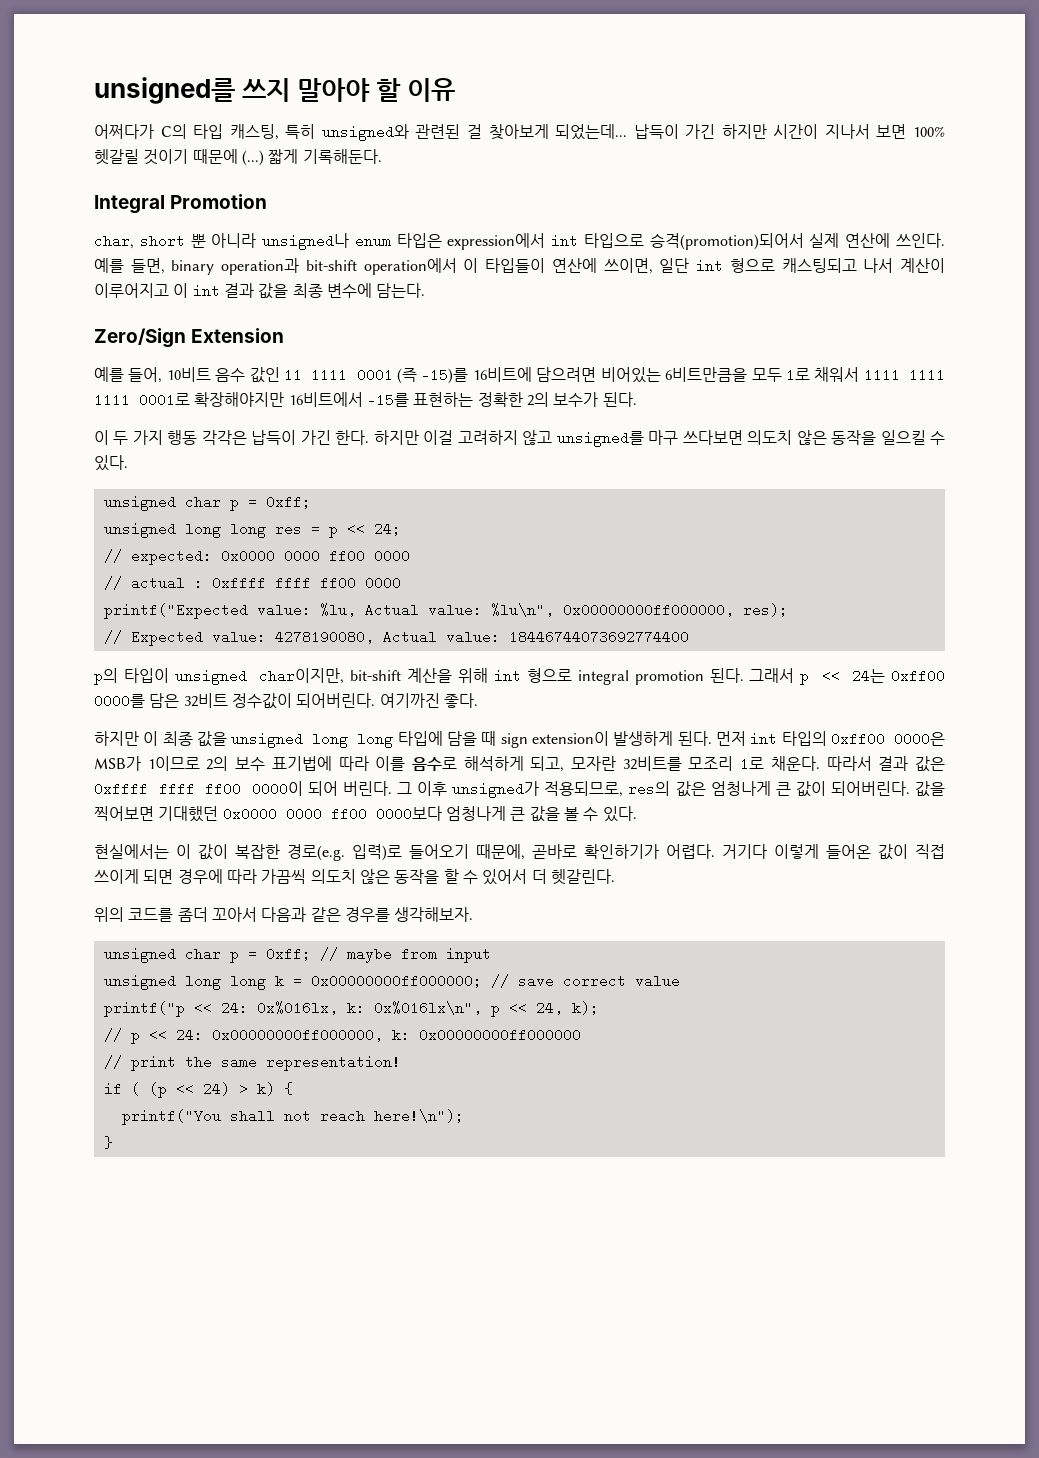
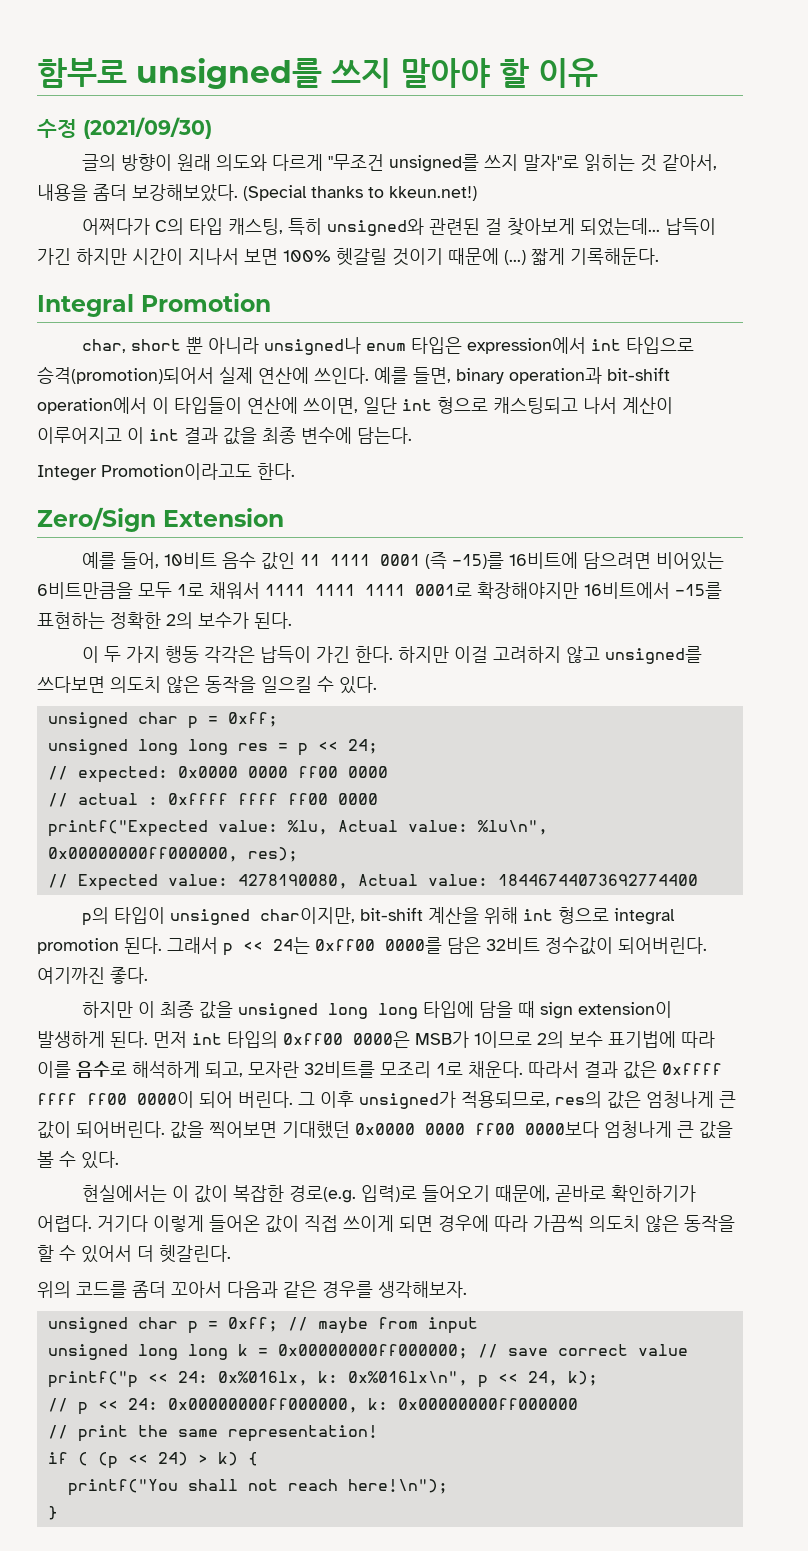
- unsigned를 쓰지 말아야 할 이유
+ 함부로 unsigned를 쓰지 말아야 할 이유
+ 수정 (2021/09/30)
+ 글의 방향이 원래 의도와 다르게 "무조건 unsigned를 쓰지 말자"로 읽히는 것 같아서, 내용을 좀더 보강해보았다. (Special thanks to kkeun.net!)
+ Integer Promotion이라고도 한다.
- 하지만 이걸 고려하지 않고 unsigned를 마구 쓰다보면 의도치 않은 동작을 일으킬 수 있다.
+ 하지만 이걸 고려하지 않고 unsigned를 쓰다보면 의도치 않은 동작을 일으킬 수 있다.

